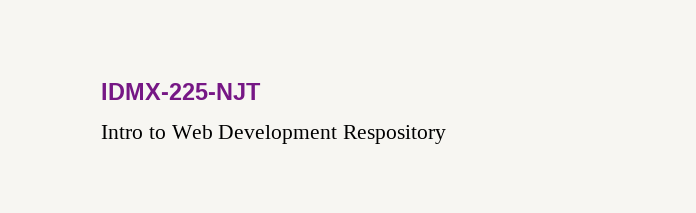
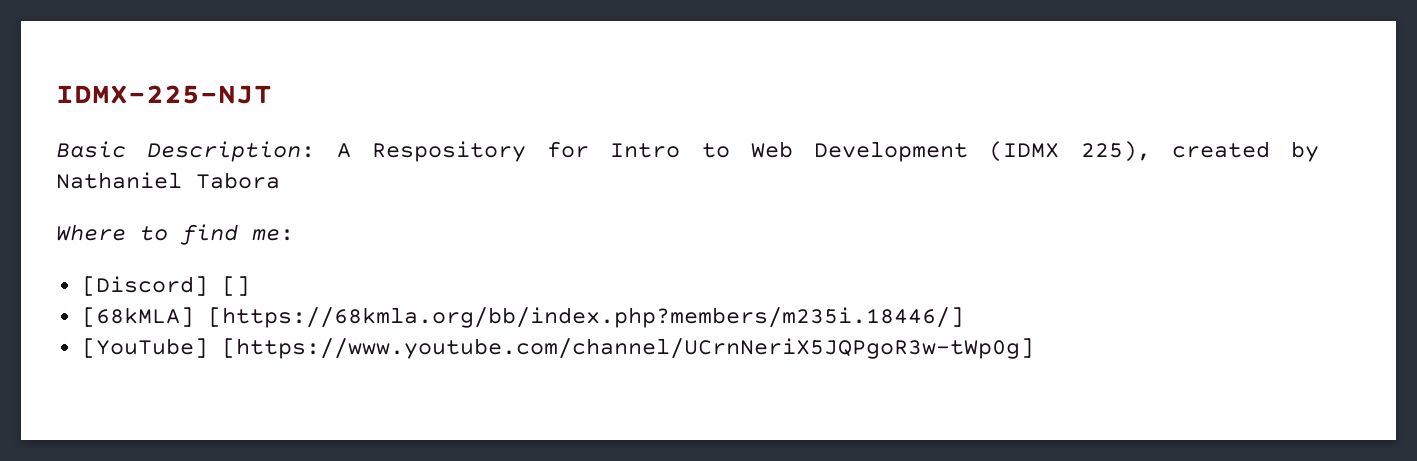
- Intro to Web Development Respository
+ Basic Description: A Respository for Intro to Web Development (IDMX 225), created by Nathaniel Tabora
+ Where to find me:
+ [Discord] []
+ [68kMLA] [https://68kmla.org/bb/index.php?members/m235i.18446/]
+ [YouTube] [https://www.youtube.com/channel/UCrnNeriX5JQPgoR3w-tWp0g]

